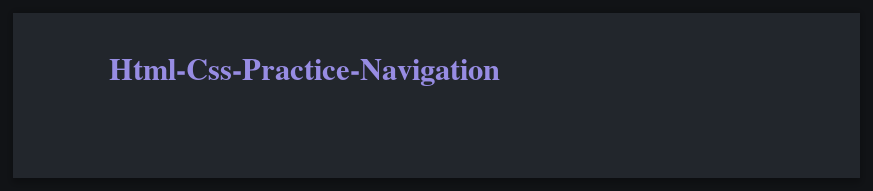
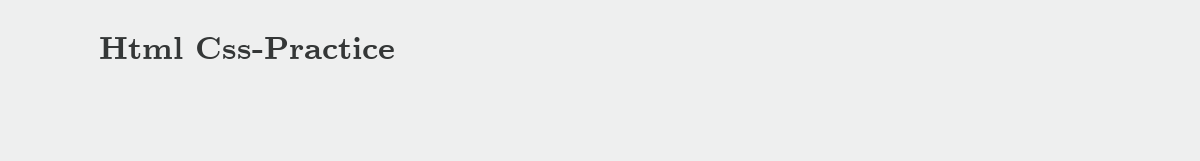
- Html-Css-Practice-Navigation
+ Html Css-Practice

